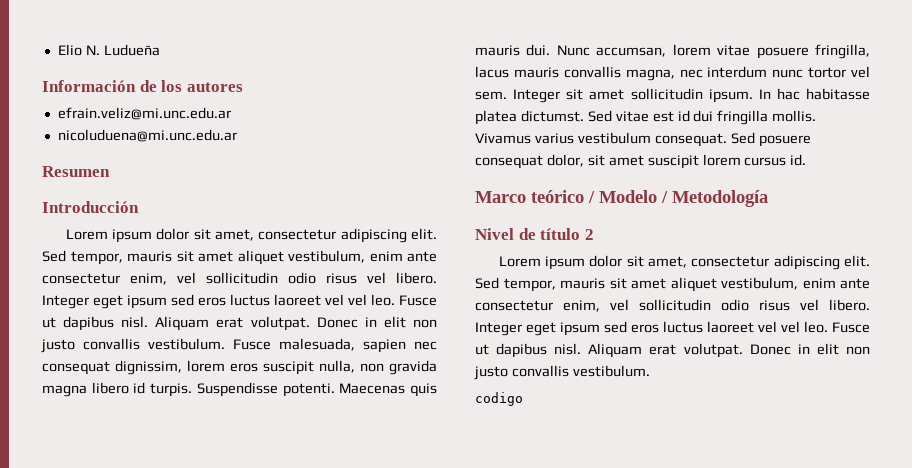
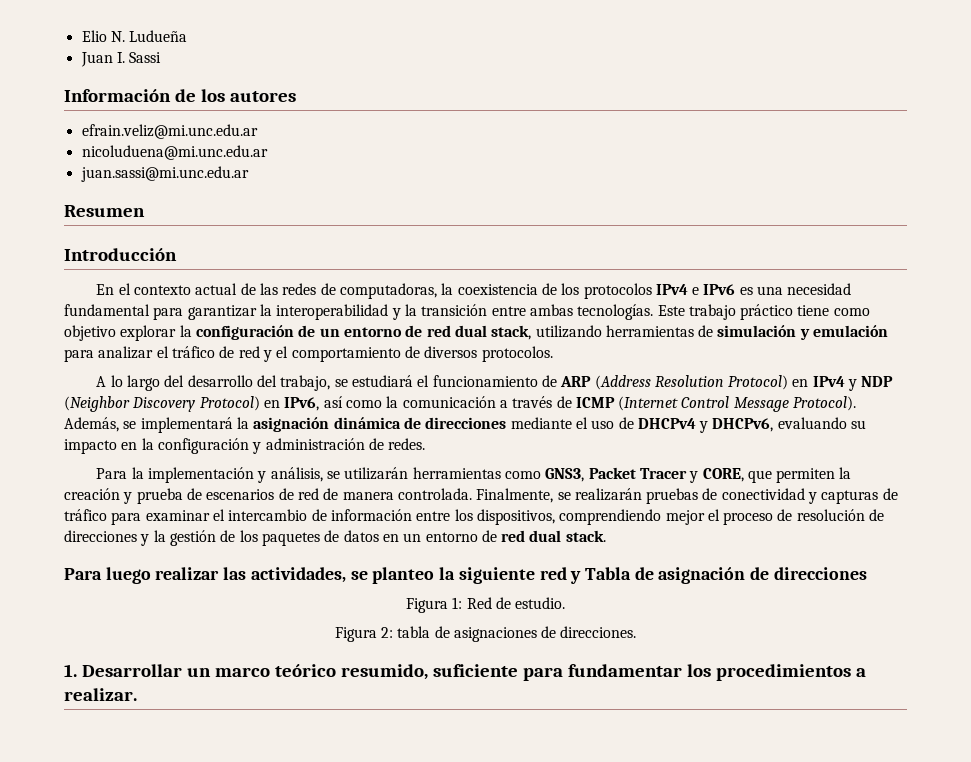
+ Juan I. Sassi
+ juan.sassi@mi.unc.edu.ar
- Lorem ipsum dolor sit amet, consectetur adipiscing elit. Sed tempor, mauris sit amet aliquet vestibulum, enim ante consectetur enim, vel sollicitudin odio risus vel libero. Integer eget ipsum sed eros luctus laoreet vel vel leo. Fusce ut dapibus nisl. Aliquam erat volutpat. Donec in elit non justo convallis vestibulum. Fusce malesuada, sapien nec consequat dignissim, lorem eros suscipit nulla, non gravida magna libero id turpis. Suspendisse potenti. Maecenas quis mauris dui. Nunc accumsan, lorem vitae posuere fringilla, lacus mauris convallis magna, nec interdum nunc tortor vel sem. Integer sit amet sollicitudin ipsum. In hac habitasse platea dictumst. Sed vitae est id dui fringilla mollis. Vivamus varius vestibulum consequat. Sed posuere consequat dolor, sit amet suscipit lorem cursus id.
- Marco teórico / Modelo / Metodología
- Nivel de título 2
- Lorem ipsum dolor sit amet, consectetur adipiscing elit. Sed tempor, mauris sit amet aliquet vestibulum, enim ante consectetur enim, vel sollicitudin odio risus vel libero. Integer eget ipsum sed eros luctus laoreet vel vel leo. Fusce ut dapibus nisl. Aliquam erat volutpat. Donec in elit non justo convallis vestibulum.
- codigo
+ En el contexto actual de las redes de computadoras, la coexistencia de los protocolos IPv4 e IPv6 es una necesidad fundamental para garantizar la interoperabilidad y la transición entre ambas tecnologías. Este trabajo práctico tiene como objetivo explorar la configuración de un entorno de red dual stack, utilizando herramientas de simulación y emulación para analizar el tráfico de red y el comportamiento de diversos protocolos.
+ A lo largo del desarrollo del trabajo, se estudiará el funcionamiento de ARP (Address Resolution Protocol) en IPv4 y NDP (Neighbor Discovery Protocol) en IPv6, así como la comunicación a través de ICMP (Internet Control Message Protocol). Además, se implementará la asignación dinámica de direcciones mediante el uso de DHCPv4 y DHCPv6, evaluando su impacto en la configuración y administración de redes.
+ Para la implementación y análisis, se utilizarán herramientas como GNS3, Packet Tracer y CORE, que permiten la creación y prueba de escenarios de red de manera controlada. Finalmente, se realizarán pruebas de conectividad y capturas de tráfico para examinar el intercambio de información entre los dispositivos, comprendiendo mejor el proceso de resolución de direcciones y la gestión de los paquetes de datos en un entorno de red dual stack.
+ Para luego realizar las actividades, se planteo la siguiente red y Tabla de asignación de direcciones
+ Figura 1: Red de estudio.
+ Figura 2: tabla de asignaciones de direcciones.
+ 1. Desarrollar un marco teórico resumido, suficiente para fundamentar los procedimientos a realizar.

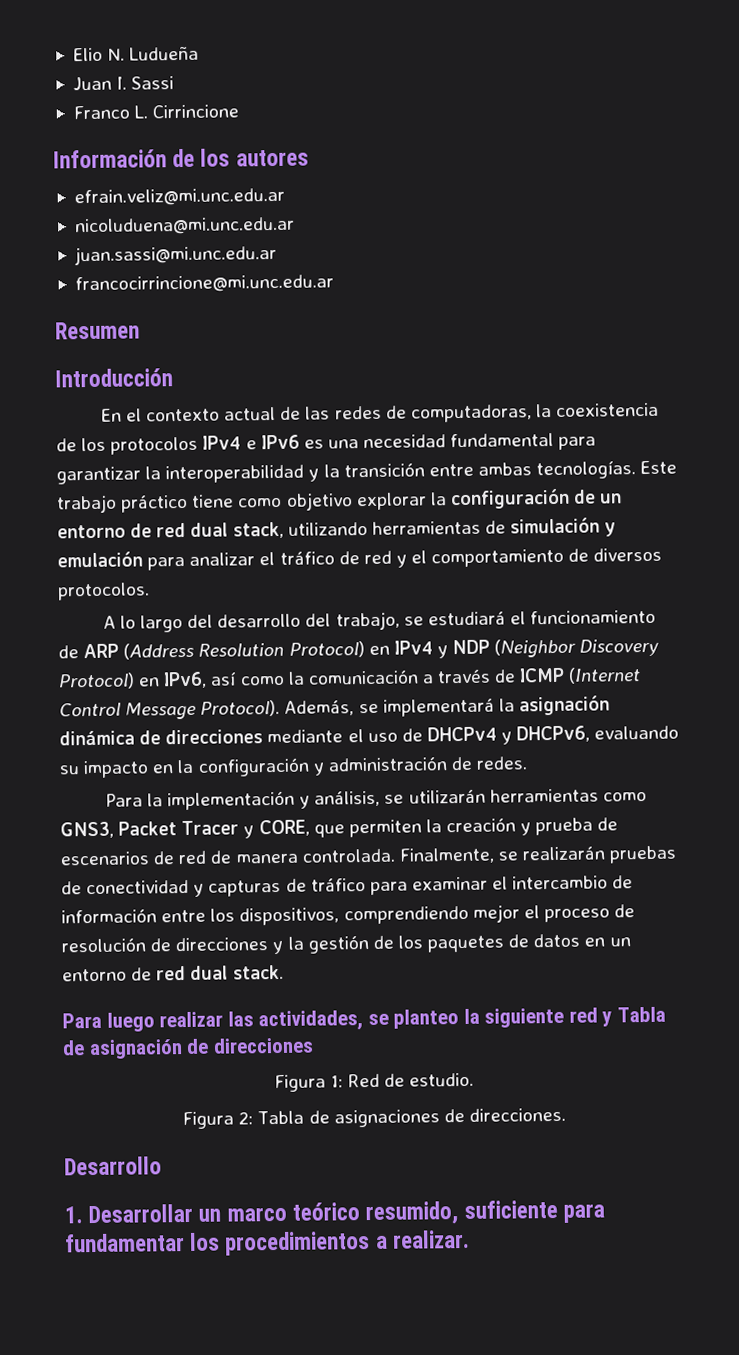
+ Franco L. Cirrincione
+ francocirrincione@mi.unc.edu.ar
- Figura 2: tabla de asignaciones de direcciones.
+ Figura 2: Tabla de asignaciones de direcciones.
+ Desarrollo

